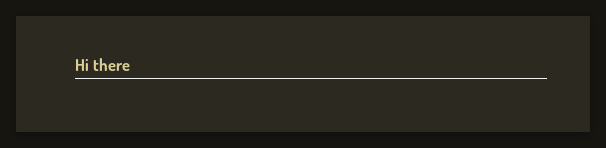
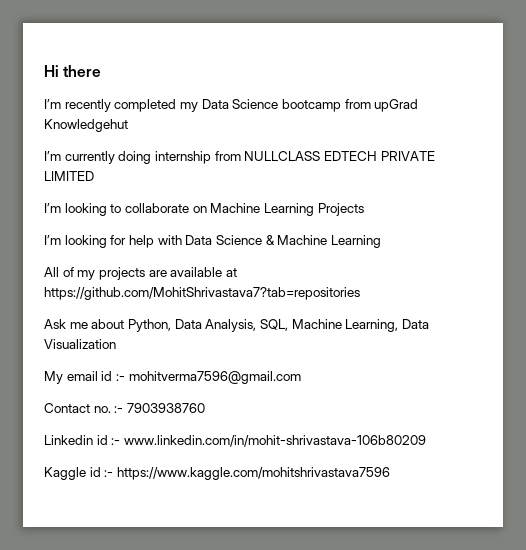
+ I’m recently completed my Data Science bootcamp from upGrad Knowledgehut
+ I’m currently doing internship from NULLCLASS EDTECH PRIVATE LIMITED
+ I’m looking to collaborate on Machine Learning Projects
+ I’m looking for help with Data Science & Machine Learning
+ All of my projects are available at https://github.com/MohitShrivastava7?tab=repositories
+ Ask me about Python, Data Analysis, SQL, Machine Learning, Data Visualization
+ My email id :- mohitverma7596@gmail.com
+ Contact no. :- 7903938760
+ Linkedin id :- www.linkedin.com/in/mohit-shrivastava-106b80209
+ Kaggle id :- https://www.kaggle.com/mohitshrivastava7596

